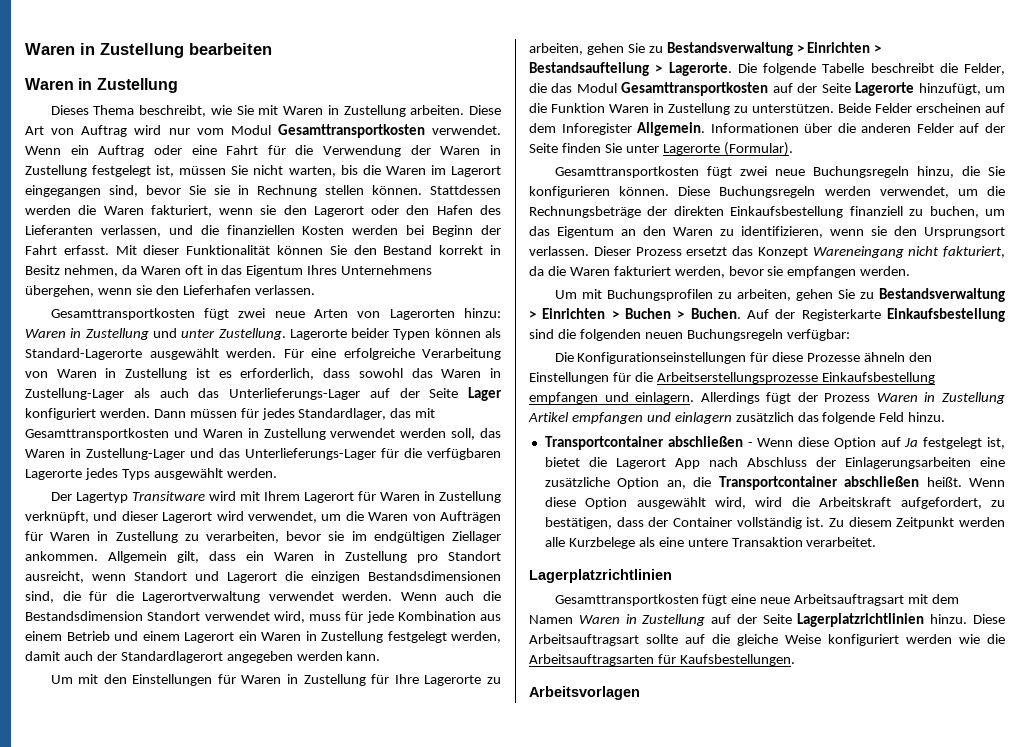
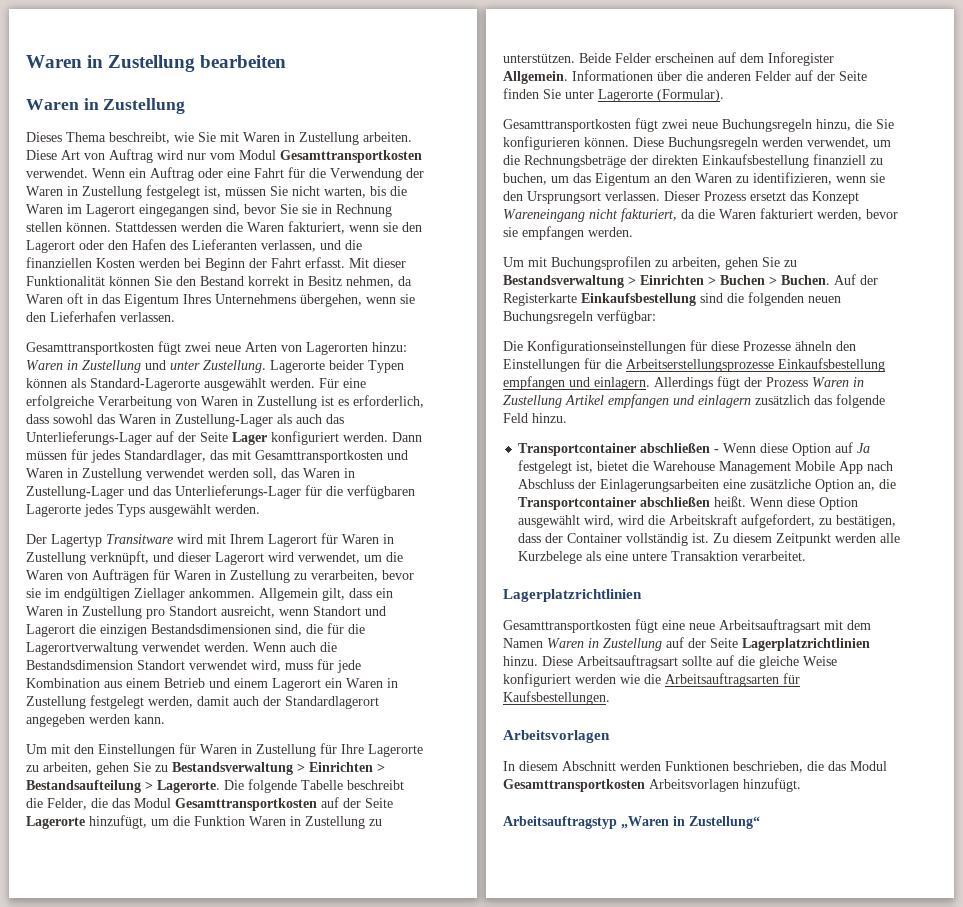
- Transportcontainer abschließen - Wenn diese Option auf Ja festgelegt ist, bietet die Lagerort App nach Abschluss der Einlagerungsarbeiten eine zusätzliche Option an, die Transportcontainer abschließen heißt.
+ Transportcontainer abschließen - Wenn diese Option auf Ja festgelegt ist, bietet die Warehouse Management Mobile App nach Abschluss der Einlagerungsarbeiten eine zusätzliche Option an, die Transportcontainer abschließen heißt.
+ In diesem Abschnitt werden Funktionen beschrieben, die das Modul Gesamttransportkosten Arbeitsvorlagen hinzufügt.
+ Arbeitsauftragstyp „Waren in Zustellung“

